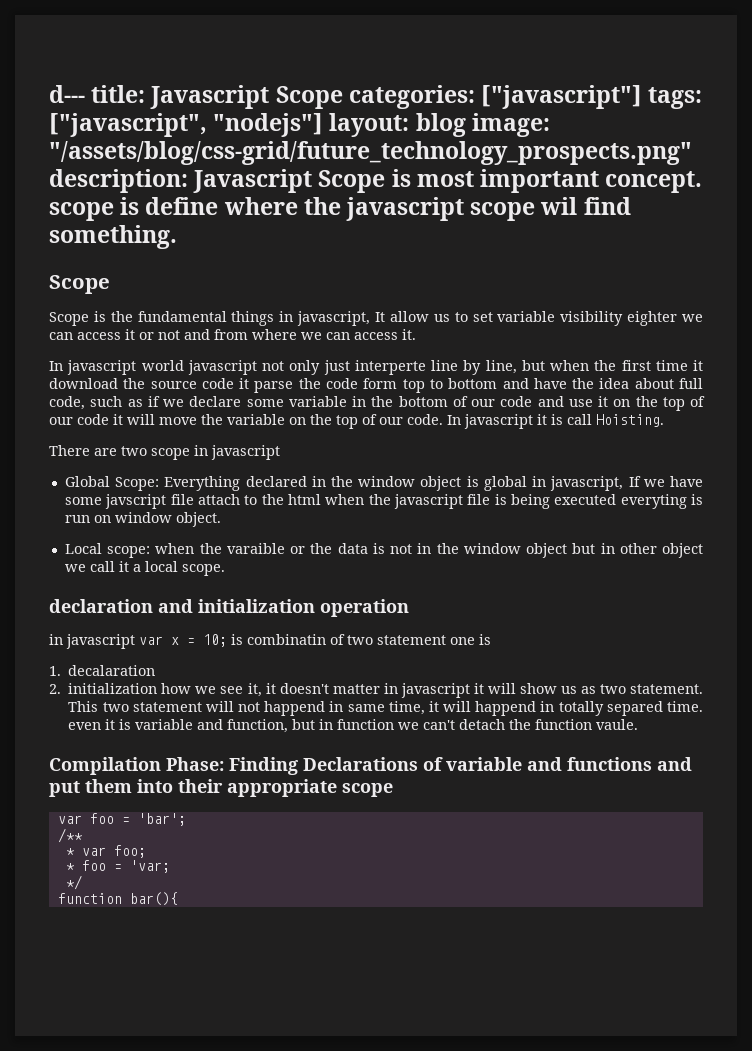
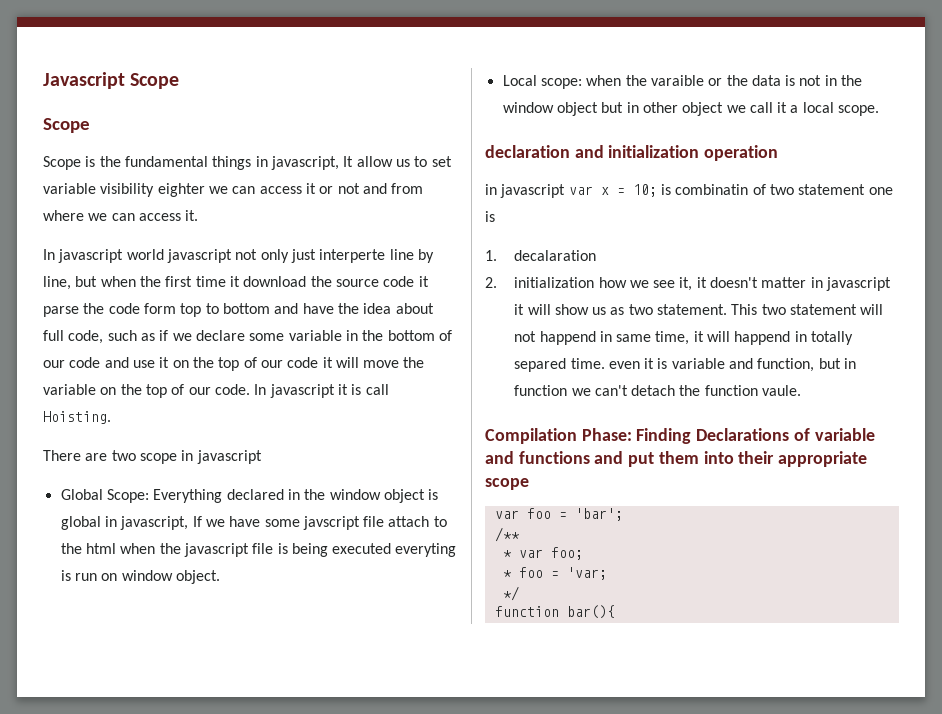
- d--- title: Javascript Scope categories: ["javascript"] tags: ["javascript", "nodejs"] layout: blog image: "/assets/blog/css-grid/future_technology_prospects.png" description: Javascript Scope is most important concept. scope is define where the javascript scope wil find something.
+ Javascript Scope

